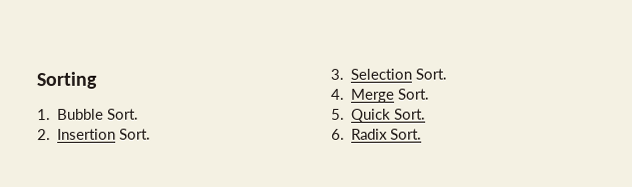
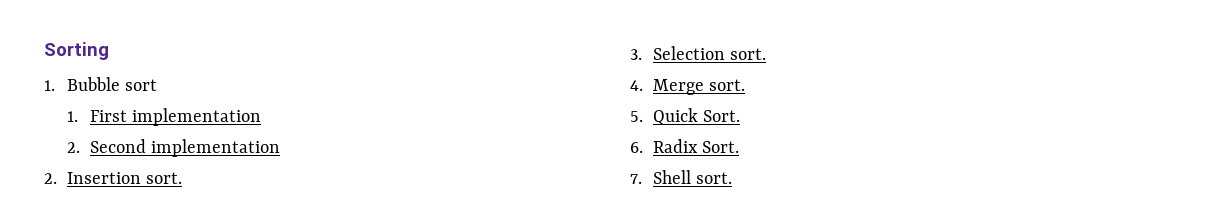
- 1. Bubble Sort.
+ 1. Bubble sort
+ 1. First implementation
+ 2. Second implementation
- 2. Insertion Sort.
+ 2. Insertion sort.
- 3. Selection Sort.
+ 3. Selection sort.
- 4. Merge Sort.
+ 4. Merge sort.
+ 7. Shell sort.

